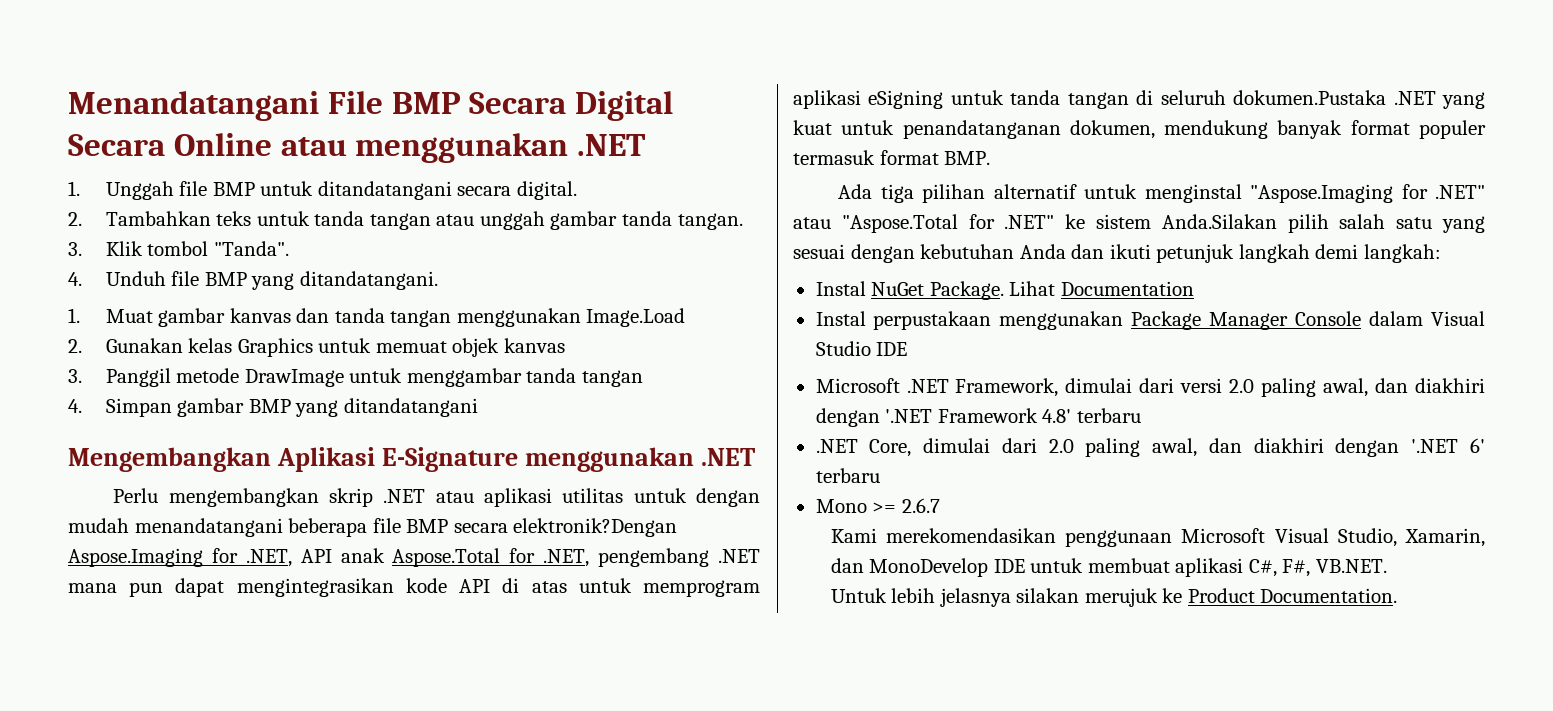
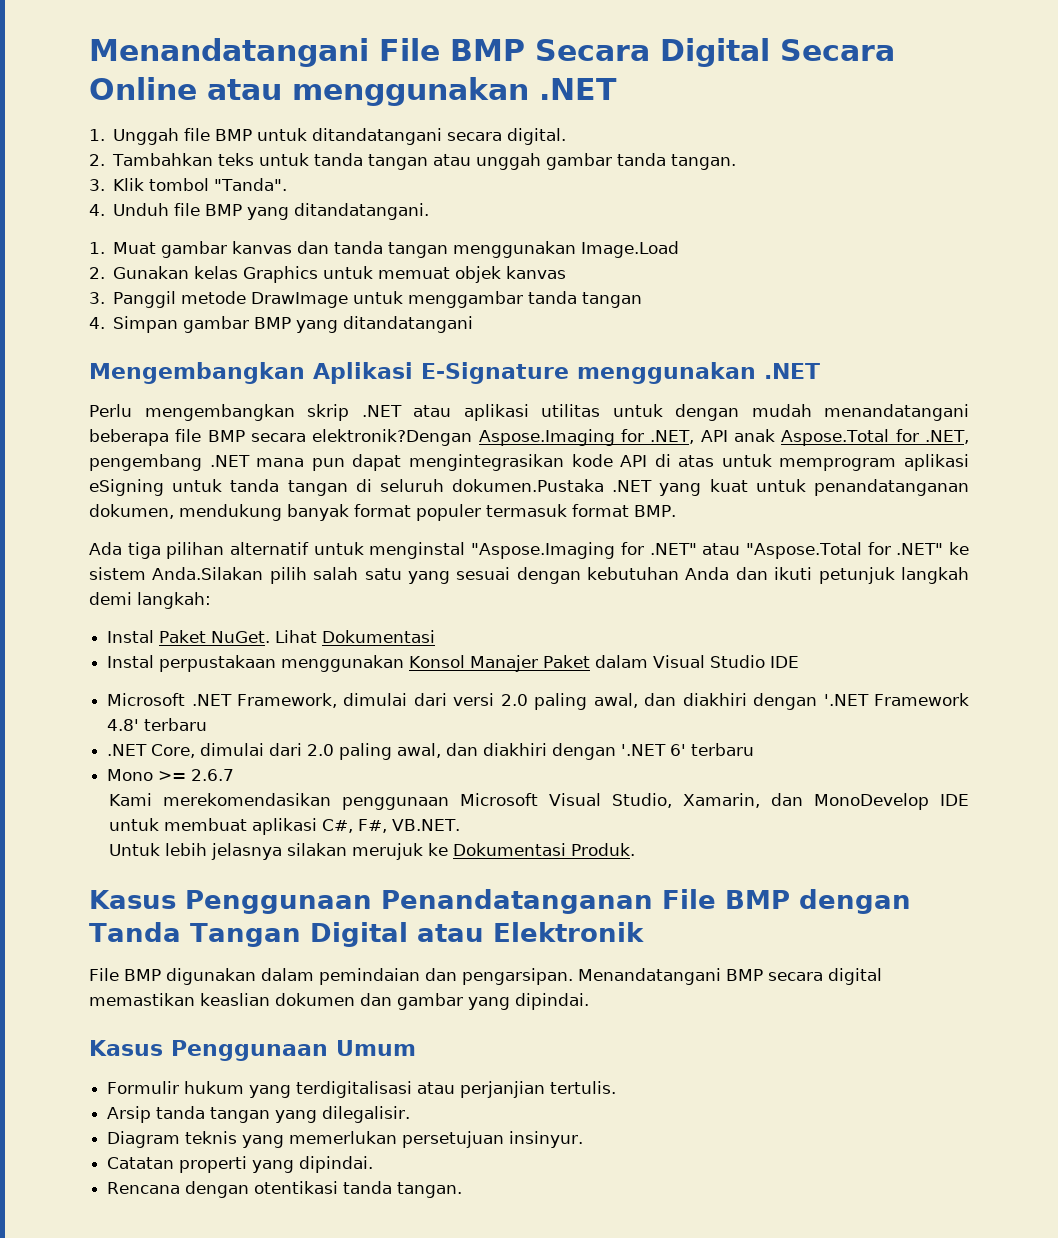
- Instal NuGet Package. Lihat Documentation
+ Instal Paket NuGet. Lihat Dokumentasi
- Instal perpustakaan menggunakan Package Manager Console dalam Visual Studio IDE
+ Instal perpustakaan menggunakan Konsol Manajer Paket dalam Visual Studio IDE
- Untuk lebih jelasnya silakan merujuk ke Product Documentation.
+ Untuk lebih jelasnya silakan merujuk ke Dokumentasi Produk.
+ Kasus Penggunaan Penandatanganan File BMP dengan Tanda Tangan Digital atau Elektronik
+ File BMP digunakan dalam pemindaian dan pengarsipan. Menandatangani BMP secara digital memastikan keaslian dokumen dan gambar yang dipindai.
+ Kasus Penggunaan Umum
+ Formulir hukum yang terdigitalisasi atau perjanjian tertulis.
+ Arsip tanda tangan yang dilegalisir.
+ Diagram teknis yang memerlukan persetujuan insinyur.
+ Catatan properti yang dipindai.
+ Rencana dengan otentikasi tanda tangan.

